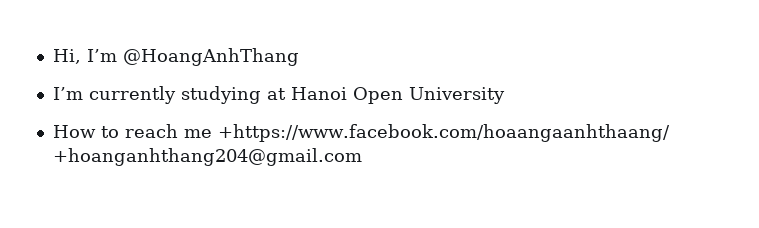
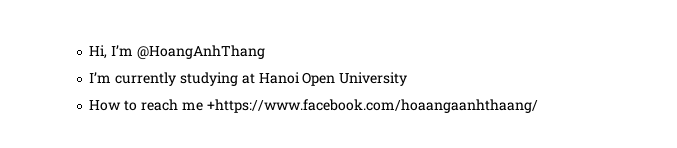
- How to reach me +https://www.facebook.com/hoaangaanhthaang/ +hoanganhthang204@gmail.com
+ How to reach me +https://www.facebook.com/hoaangaanhthaang/

